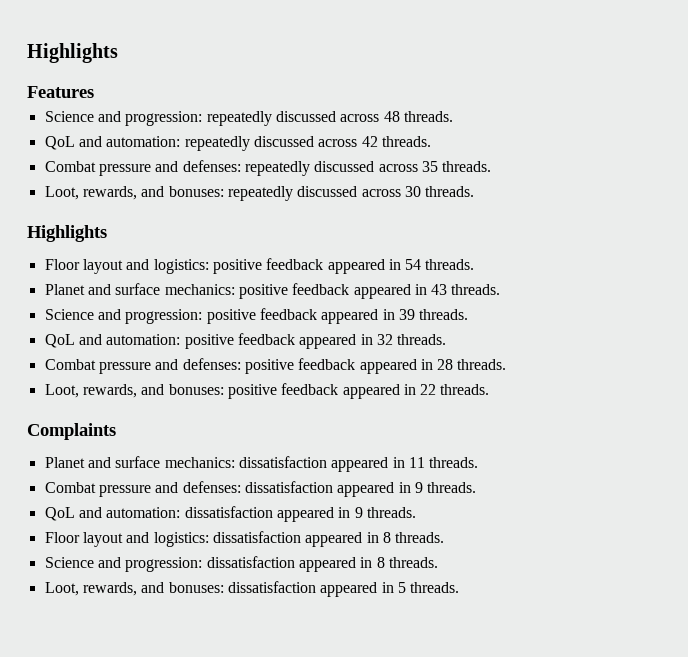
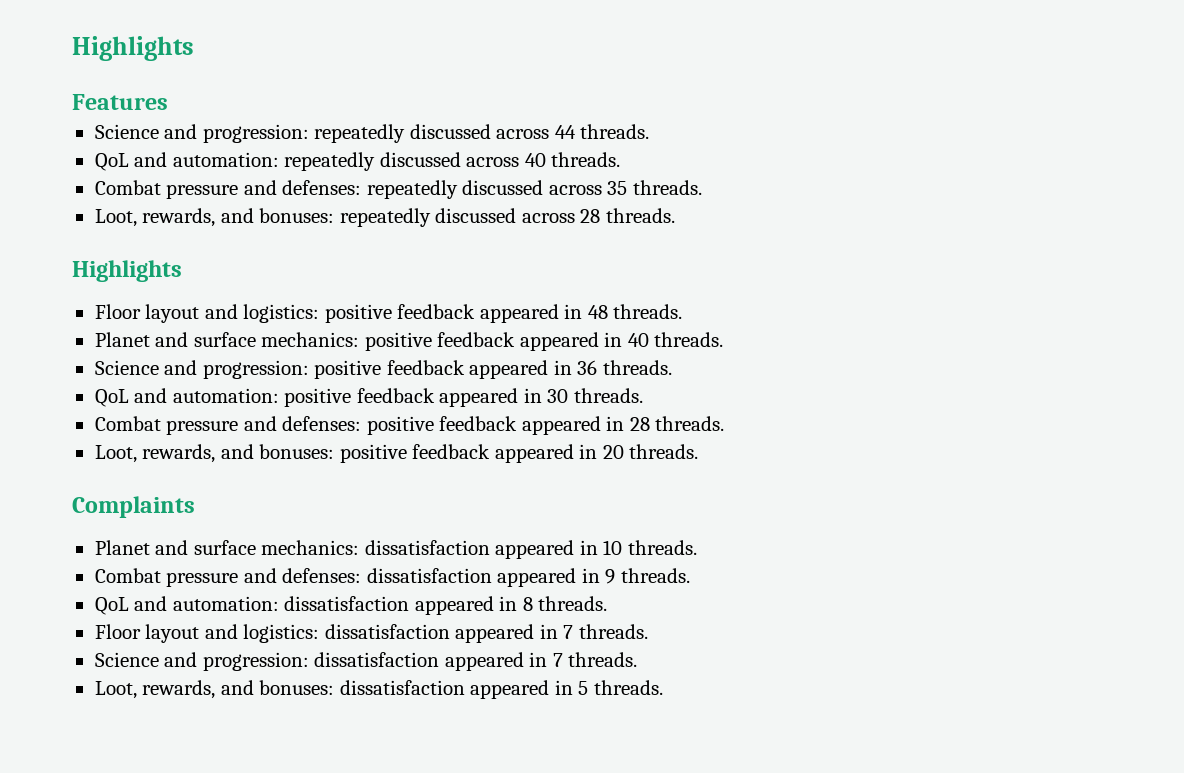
- Science and progression: repeatedly discussed across 48 threads.
+ Science and progression: repeatedly discussed across 44 threads.
- QoL and automation: repeatedly discussed across 42 threads.
+ QoL and automation: repeatedly discussed across 40 threads.
- Loot, rewards, and bonuses: repeatedly discussed across 30 threads.
+ Loot, rewards, and bonuses: repeatedly discussed across 28 threads.
- Floor layout and logistics: positive feedback appeared in 54 threads.
+ Floor layout and logistics: positive feedback appeared in 48 threads.
- Planet and surface mechanics: positive feedback appeared in 43 threads.
+ Planet and surface mechanics: positive feedback appeared in 40 threads.
- Science and progression: positive feedback appeared in 39 threads.
+ Science and progression: positive feedback appeared in 36 threads.
- QoL and automation: positive feedback appeared in 32 threads.
+ QoL and automation: positive feedback appeared in 30 threads.
- Loot, rewards, and bonuses: positive feedback appeared in 22 threads.
+ Loot, rewards, and bonuses: positive feedback appeared in 20 threads.
- Planet and surface mechanics: dissatisfaction appeared in 11 threads.
+ Planet and surface mechanics: dissatisfaction appeared in 10 threads.
- QoL and automation: dissatisfaction appeared in 9 threads.
+ QoL and automation: dissatisfaction appeared in 8 threads.
- Floor layout and logistics: dissatisfaction appeared in 8 threads.
+ Floor layout and logistics: dissatisfaction appeared in 7 threads.
- Science and progression: dissatisfaction appeared in 8 threads.
+ Science and progression: dissatisfaction appeared in 7 threads.

